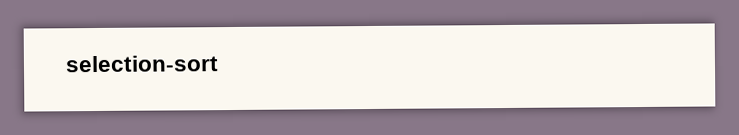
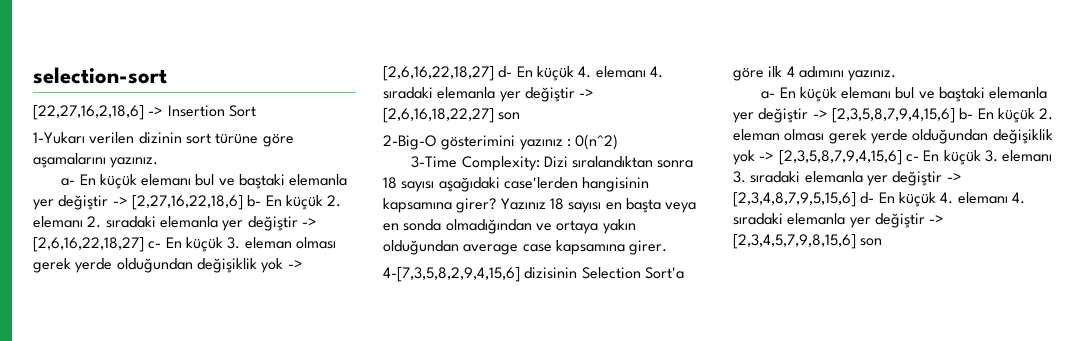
+ [22,27,16,2,18,6] -> Insertion Sort
+ 1-Yukarı verilen dizinin sort türüne göre aşamalarını yazınız.
+ a- En küçük elemanı bul ve baştaki elemanla yer değiştir -> [2,27,16,22,18,6] b- En küçük 2. elemanı 2. sıradaki elemanla yer değiştir -> [2,6,16,22,18,27] c- En küçük 3. eleman olması gerek yerde olduğundan değişiklik yok -> [2,6,16,22,18,27] d- En küçük 4. elemanı 4. sıradaki elemanla yer değiştir -> [2,6,16,18,22,27] son
+ 2-Big-O gösterimini yazınız : 0(n^2)
+ 3-Time Complexity: Dizi sıralandıktan sonra 18 sayısı aşağıdaki case'lerden hangisinin kapsamına girer? Yazınız 18 sayısı en başta veya en sonda olmadığından ve ortaya yakın olduğundan average case kapsamına girer.
+ 4-[7,3,5,8,2,9,4,15,6] dizisinin Selection Sort'a göre ilk 4 adımını yazınız.
+ a- En küçük elemanı bul ve baştaki elemanla yer değiştir -> [2,3,5,8,7,9,4,15,6] b- En küçük 2. eleman olması gerek yerde olduğundan değişiklik yok -> [2,3,5,8,7,9,4,15,6] c- En küçük 3. elemanı 3. sıradaki elemanla yer değiştir -> [2,3,4,8,7,9,5,15,6] d- En küçük 4. elemanı 4. sıradaki elemanla yer değiştir -> [2,3,4,5,7,9,8,15,6] son

